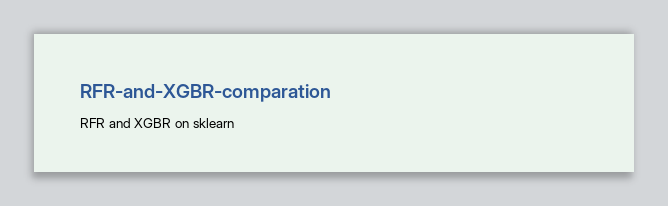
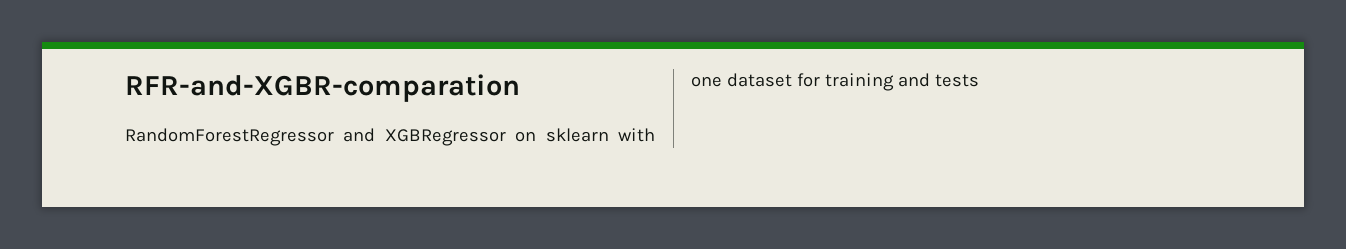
- RFR and XGBR on sklearn
+ RandomForestRegressor and XGBRegressor on sklearn with one dataset for training and tests

